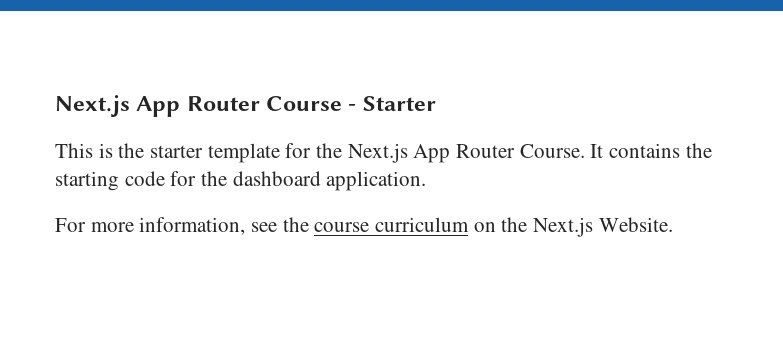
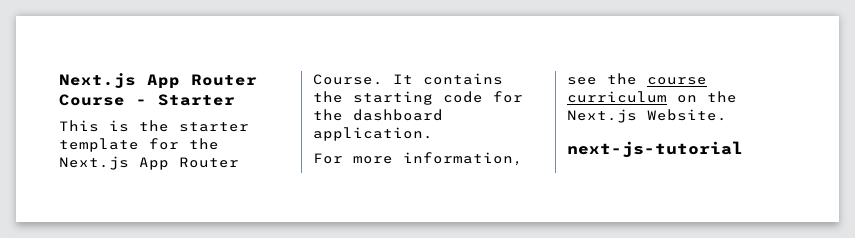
+ next-js-tutorial

